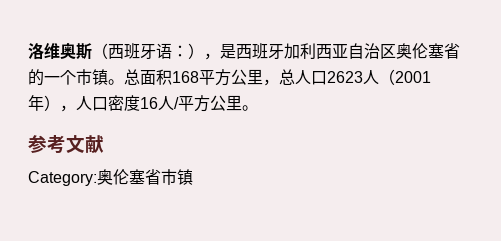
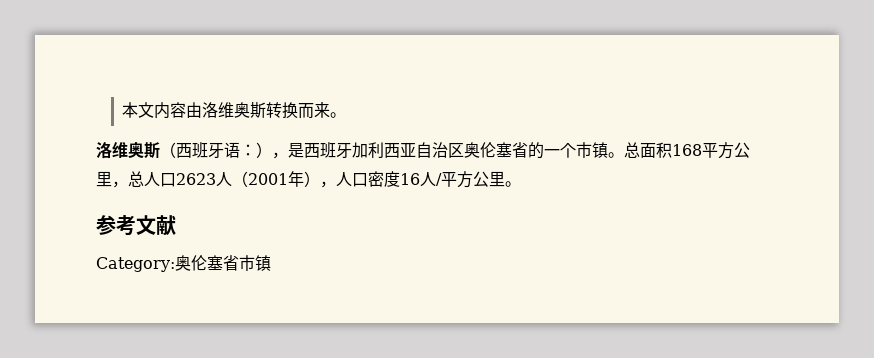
+ 本文内容由洛维奥斯转换而来。

